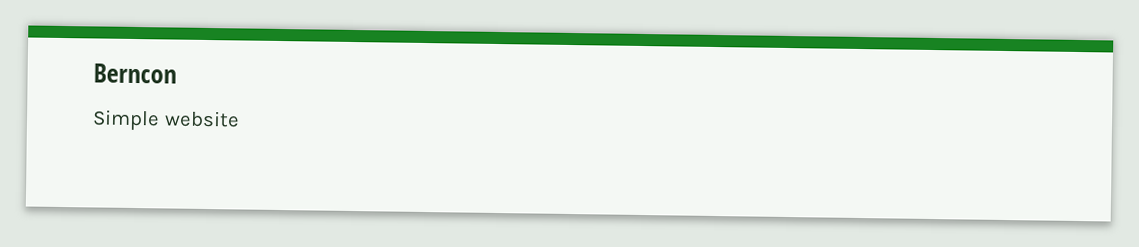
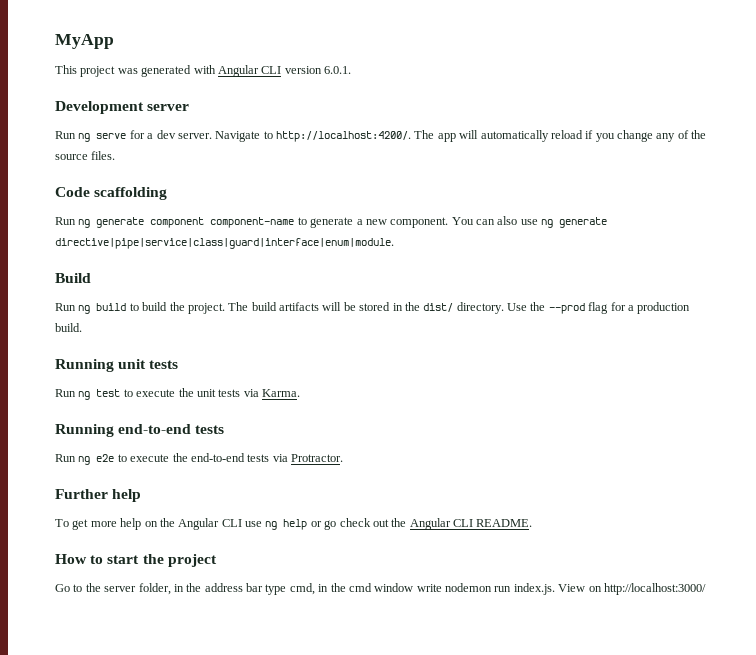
- Berncon
- Simple website
+ MyApp
+ This project was generated with Angular CLI version 6.0.1.
+ Development server
+ Run ng serve for a dev server. Navigate to http://localhost:4200/. The app will automatically reload if you change any of the source files.
+ Code scaffolding
+ Run ng generate component component-name to generate a new component. You can also use ng generate directive|pipe|service|class|guard|interface|enum|module.
+ Build
+ Run ng build to build the project. The build artifacts will be stored in the dist/ directory. Use the --prod flag for a production build.
+ Running unit tests
+ Run ng test to execute the unit tests via Karma.
+ Running end-to-end tests
+ Run ng e2e to execute the end-to-end tests via Protractor.
+ Further help
+ To get more help on the Angular CLI use ng help or go check out the Angular CLI README.
+ How to start the project
+ Go to the server folder, in the address bar type cmd, in the cmd window write nodemon run index.js. View on http://localhost:3000/

